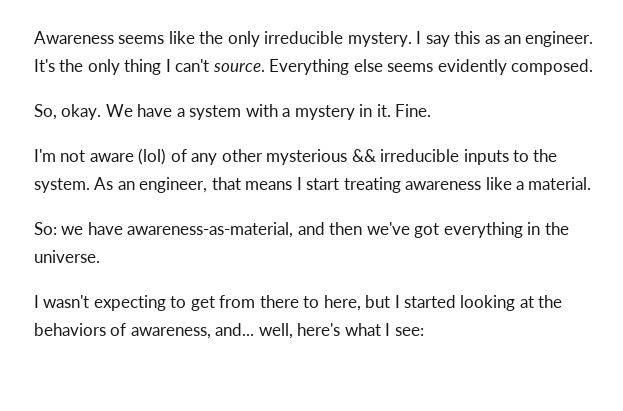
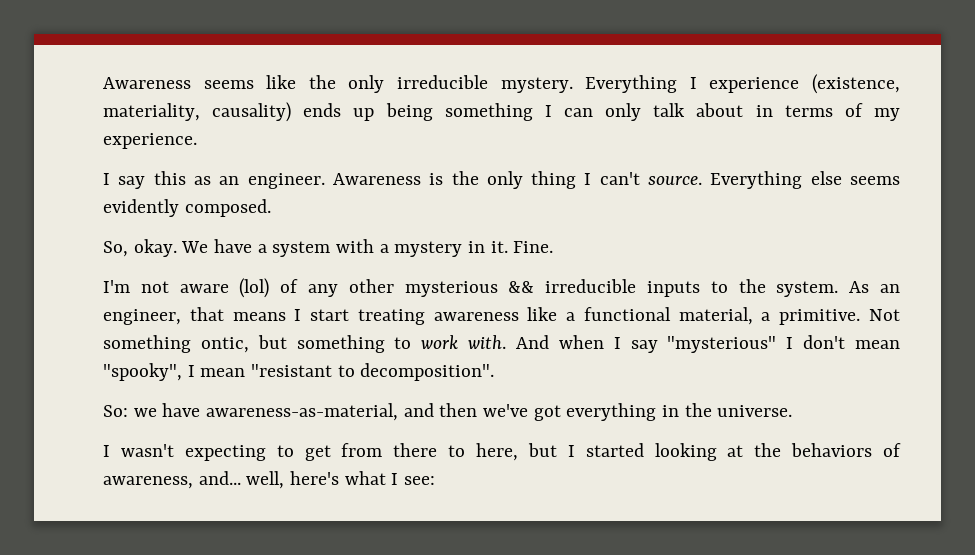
- Awareness seems like the only irreducible mystery. I say this as an engineer.
+ Awareness seems like the only irreducible mystery. Everything I experience (existence, materiality, causality) ends up being something I can only talk about in terms of my experience.
+ I say this as an engineer.
- It's the only thing I can't source.
+ Awareness is the only thing I can't source.
- As an engineer, that means I start treating awareness like a material.
+ As an engineer, that means I start treating awareness like a functional material, a primitive. Not something ontic, but something to work with. And when I say "mysterious" I don't mean "spooky", I mean "resistant to decomposition".

